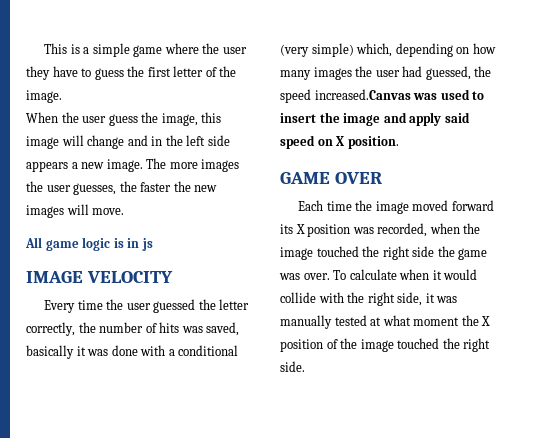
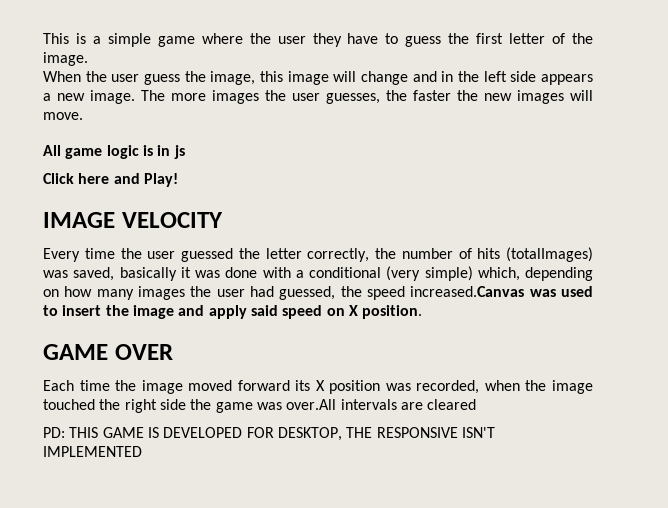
+ Click here and Play!
- Every time the user guessed the letter correctly, the number of hits was saved, basically it was done with a conditional (very simple) which, depending on how many images the user had guessed, the speed increased.Canvas was used to insert the image and apply said speed on X position.
+ Every time the user guessed the letter correctly, the number of hits (totalImages) was saved, basically it was done with a conditional (very simple) which, depending on how many images the user had guessed, the speed increased.Canvas was used to insert the image and apply said speed on X position.
- Each time the image moved forward its X position was recorded, when the image touched the right side the game was over. To calculate when it would collide with the right side, it was manually tested at what moment the X position of the image touched the right side.
+ Each time the image moved forward its X position was recorded, when the image touched the right side the game was over.All intervals are cleared
+ PD: THIS GAME IS DEVELOPED FOR DESKTOP, THE RESPONSIVE ISN'T IMPLEMENTED

